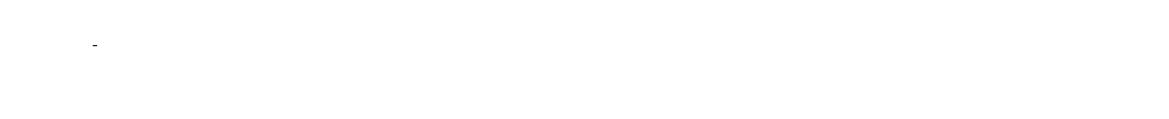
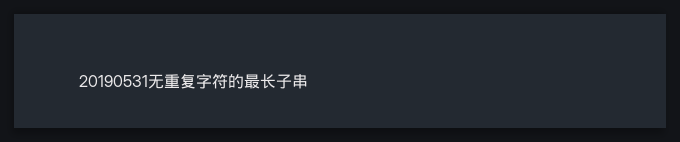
- -
+ 20190531无重复字符的最长子串

